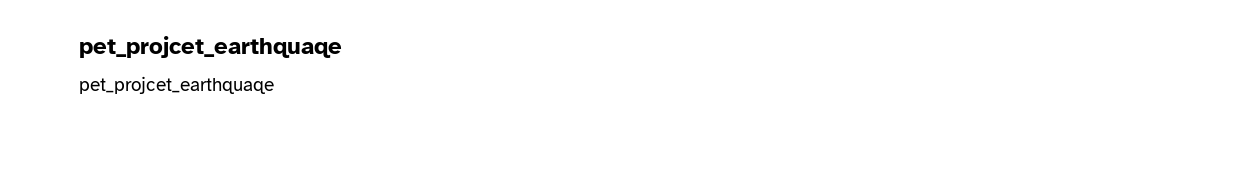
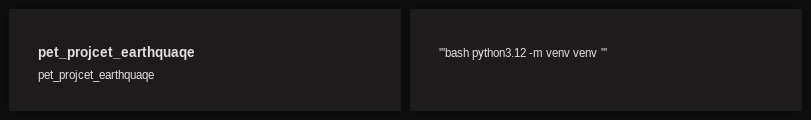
+ '''bash python3.12 -m venv venv '''

